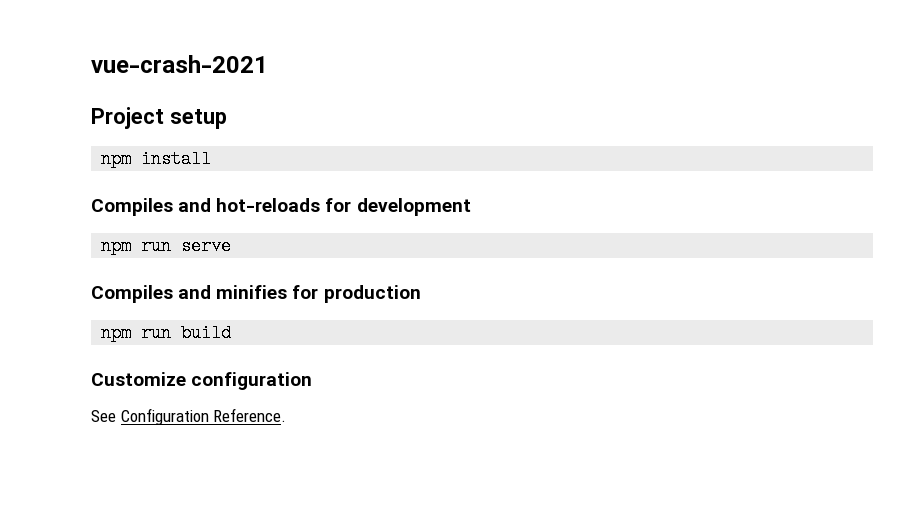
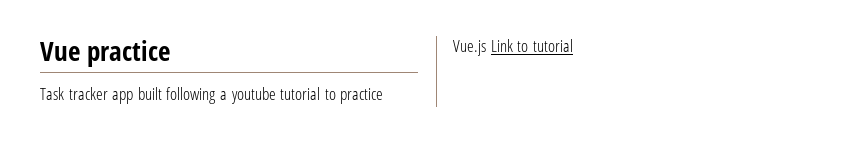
- vue-crash-2021
- Project setup
- npm install
- Compiles and hot-reloads for development
- npm run serve
- Compiles and minifies for production
- npm run build
- Customize configuration
- See Configuration Reference.
+ Vue practice
+ Task tracker app built following a youtube tutorial to practice Vue.js Link to tutorial

